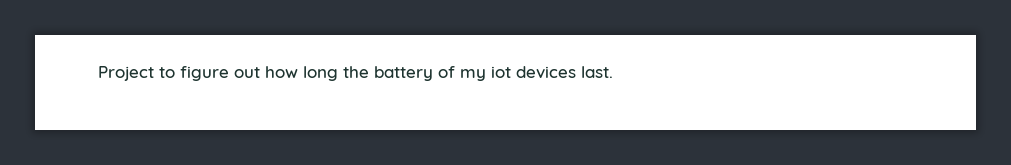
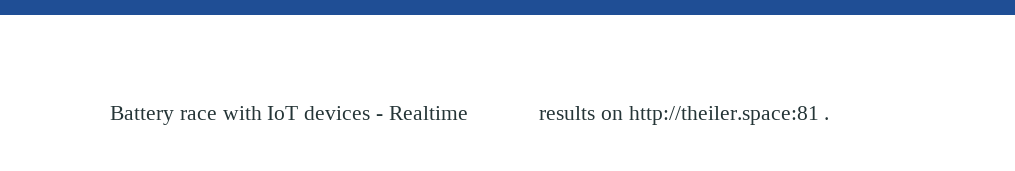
- Project to figure out how long the battery of my iot devices last.
+ Battery race with IoT devices - Realtime results on http://theiler.space:81 .

